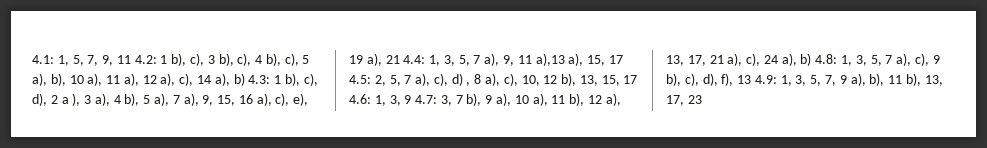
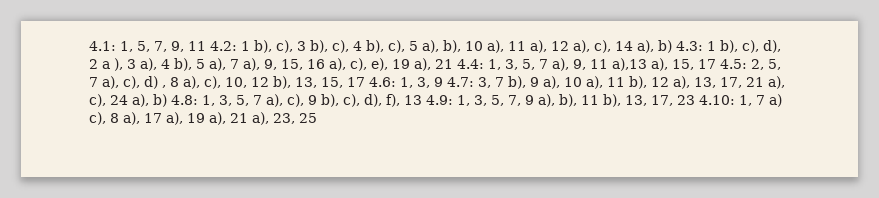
- 1, 3, 5, 7, 9 a), b), 11 b), 13, 17, 23
+ 1, 3, 5, 7, 9 a), b), 11 b), 13, 17, 23 4.10: 1, 7 a) c), 8 a), 17 a), 19 a), 21 a), 23, 25

